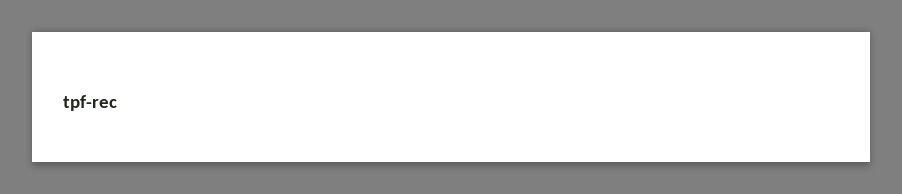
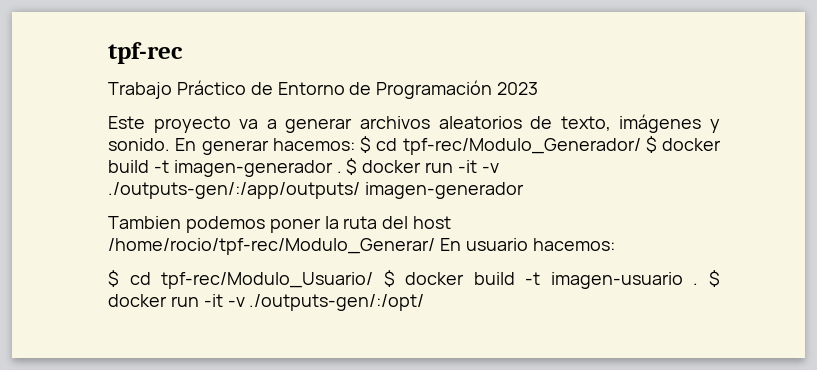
+ Trabajo Práctico de Entorno de Programación 2023
+ Este proyecto va a generar archivos aleatorios de texto, imágenes y sonido. En generar hacemos: $ cd tpf-rec/Modulo_Generador/ $ docker build -t imagen-generador . $ docker run -it -v ./outputs-gen/:/app/outputs/ imagen-generador
+ Tambien podemos poner la ruta del host /home/rocio/tpf-rec/Modulo_Generar/ En usuario hacemos:
+ $ cd tpf-rec/Modulo_Usuario/ $ docker build -t imagen-usuario . $ docker run -it -v ./outputs-gen/:/opt/

